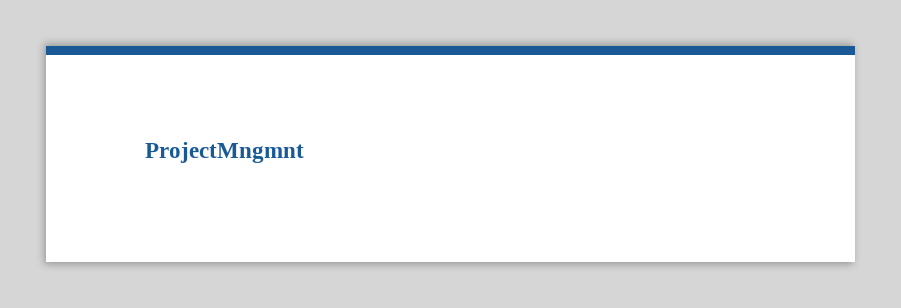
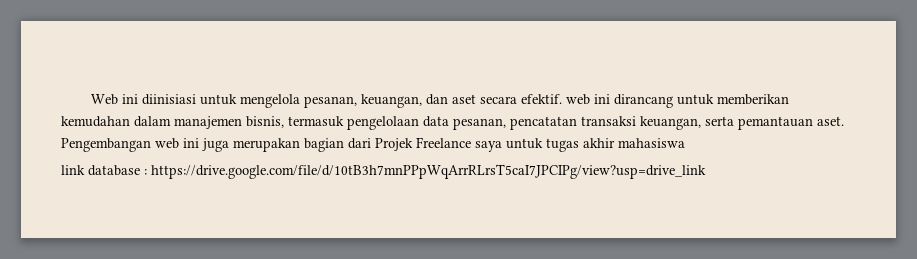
- ProjectMngmnt
+ Web ini diinisiasi untuk mengelola pesanan, keuangan, dan aset secara efektif. web ini dirancang untuk memberikan kemudahan dalam manajemen bisnis, termasuk pengelolaan data pesanan, pencatatan transaksi keuangan, serta pemantauan aset. Pengembangan web ini juga merupakan bagian dari Projek Freelance saya untuk tugas akhir mahasiswa
+ link database : https://drive.google.com/file/d/10tB3h7mnPPpWqArrRLrsT5caI7JPCIPg/view?usp=drive_link

